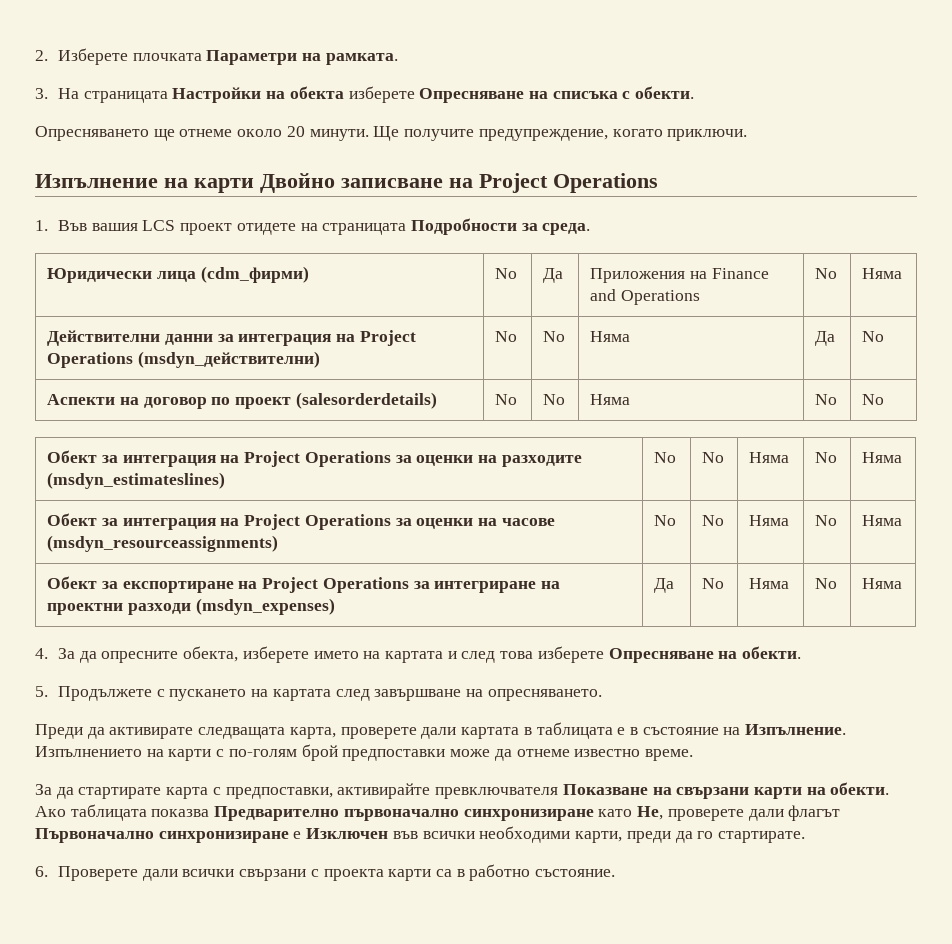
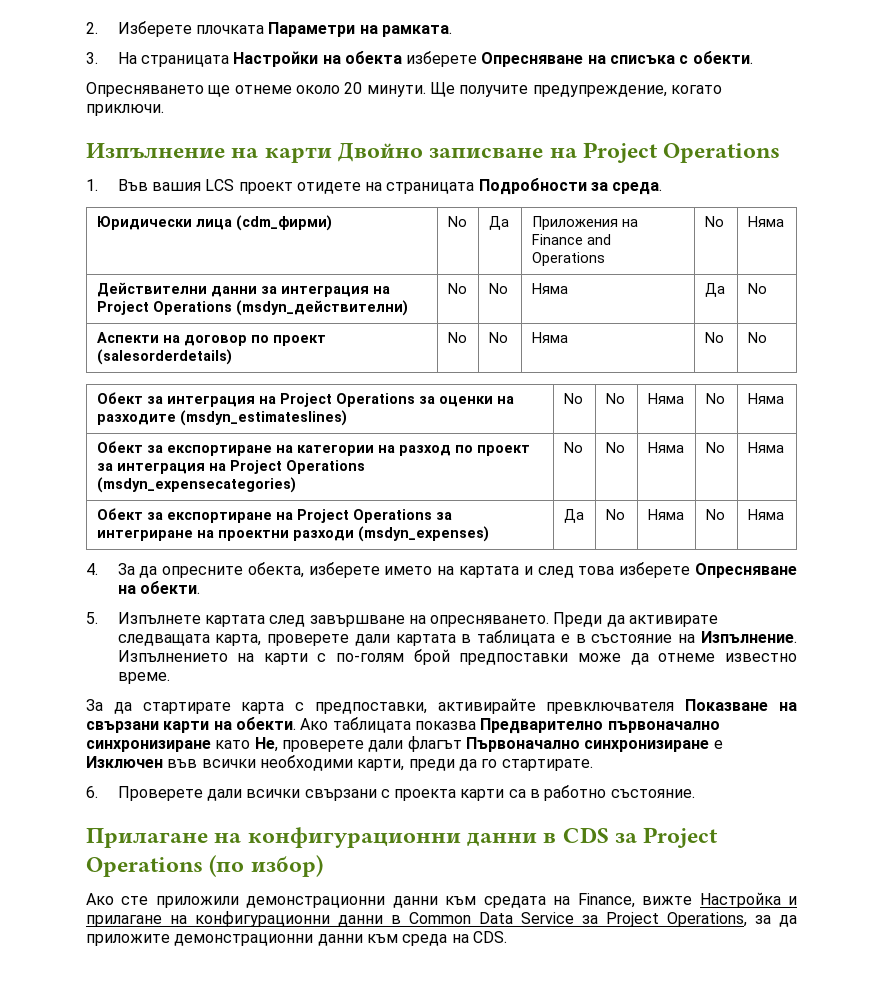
- Обект за интеграция на Project Operations за оценки на часове (msdyn_resourceassignments) | No | No | Няма | No | Няма
+ Обект за експортиране на категории на разход по проект за интеграция на Project Operations (msdyn_expensecategories) | No | No | Няма | No | Няма
- 5. Продължете с пускането на картата след завършване на опресняването.
- Преди да активирате следващата карта, проверете дали картата в таблицата е в състояние на Изпълнение.
+ 5. Изпълнете картата след завършване на опресняването. Преди да активирате следващата карта, проверете дали картата в таблицата е в състояние на Изпълнение.
+ Прилагане на конфигурационни данни в CDS за Project Operations (по избор)
+ Ако сте приложили демонстрационни данни към средата на Finance, вижте Настройка и прилагане на конфигурационни данни в Common Data Service за Project Operations, за да приложите демонстрационни данни към среда на CDS.

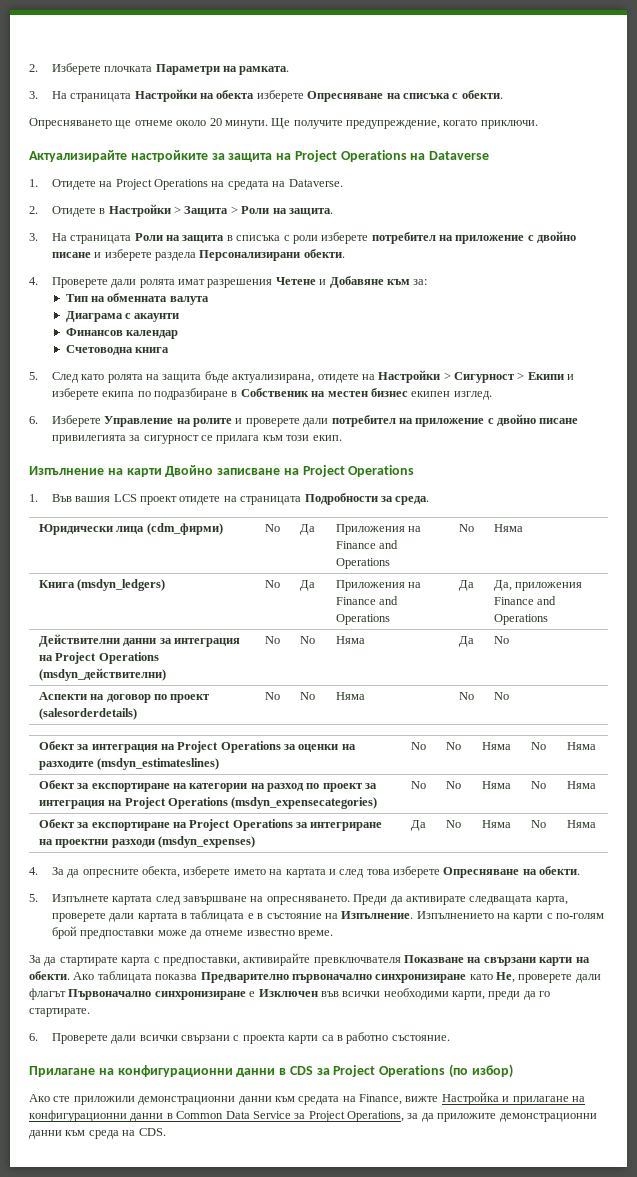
+ Актуализирайте настройките за защита на Project Operations на Dataverse
+ 1. Отидете на Project Operations на средата на Dataverse.
+ 2. Отидете в Настройки > Защита > Роли на защита.
+ 3. На страницата Роли на защита в списъка с роли изберете потребител на приложение с двойно писане и изберете раздела Персонализирани обекти.
+ 4. Проверете дали ролята имат разрешения Четене и Добавяне към за:
+ Тип на обменната валута
+ Диаграма с акаунти
+ Финансов календар
+ Счетоводна книга
+ 5. След като ролята на защита бъде актуализирана, отидете на Настройки > Сигурност > Екипи и изберете екипа по подразбиране в Собственик на местен бизнес екипен изглед.
+ 6. Изберете Управление на ролите и проверете дали потребител на приложение с двойно писане привилегията за сигурност се прилага към този екип.
+ Книга (msdyn_ledgers) | No | Да | Приложения на Finance and Operations | Да | Да, приложения Finance and Operations

